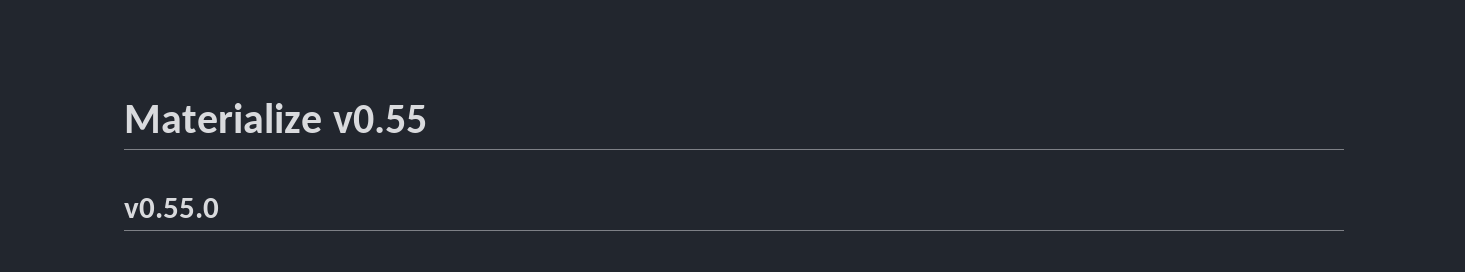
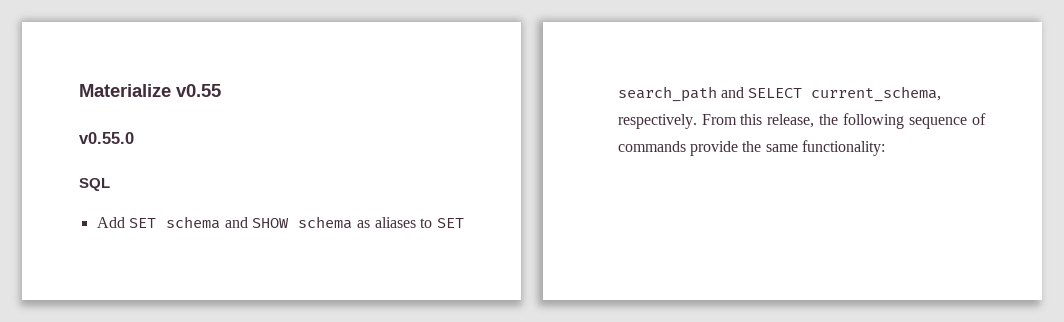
+ SQL
+ Add SET schema and SHOW schema as aliases to SET search_path and SELECT current_schema, respectively. From this release, the following sequence of commands provide the same functionality:

